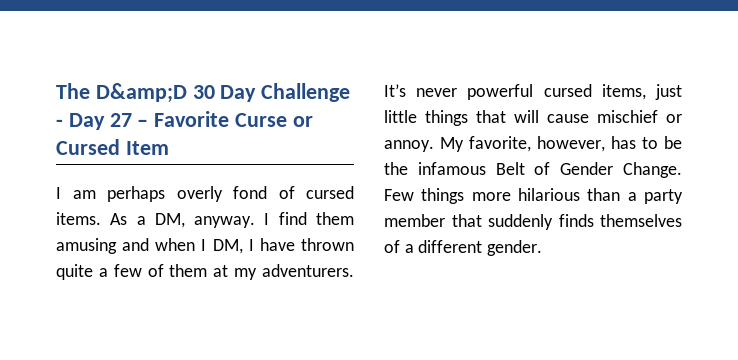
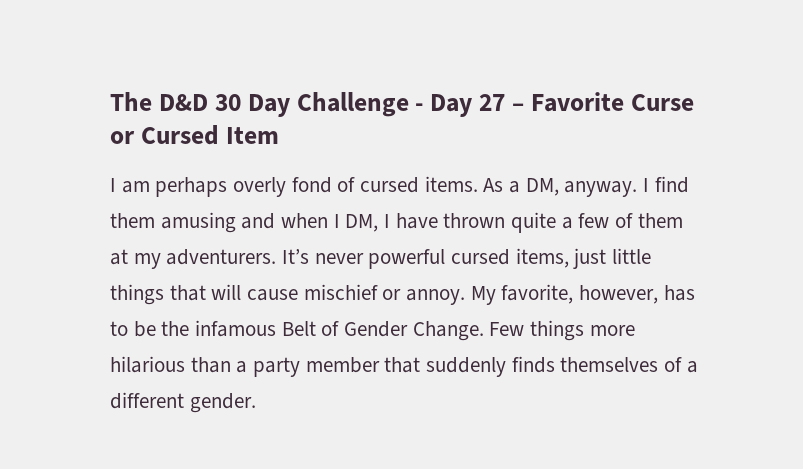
- The D&amp;D 30 Day Challenge - Day 27 – Favorite Curse or Cursed Item
+ The D&D 30 Day Challenge - Day 27 – Favorite Curse or Cursed Item

